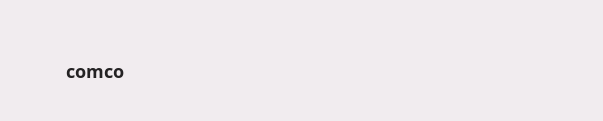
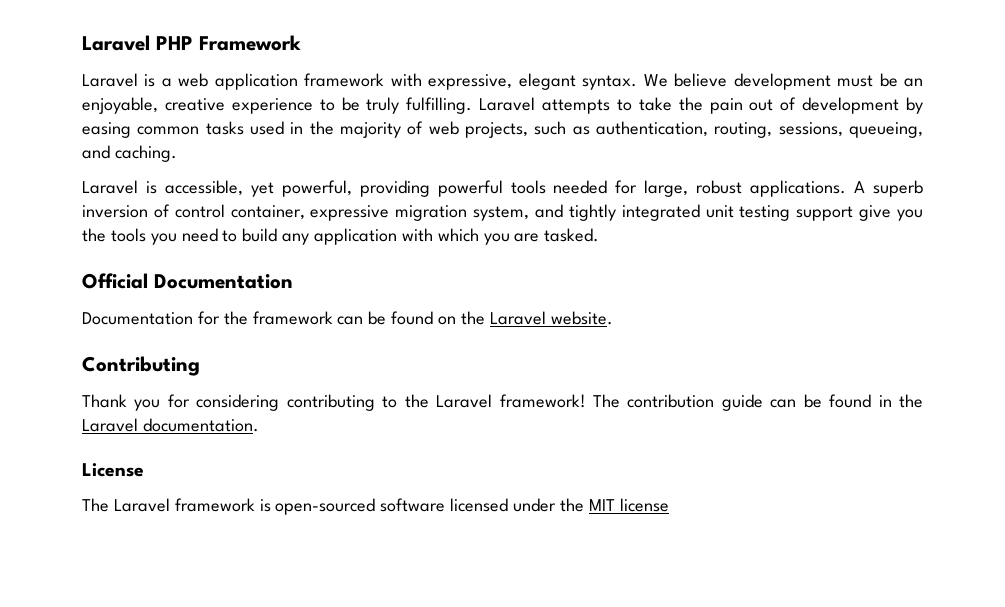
- comco
+ Laravel PHP Framework
+ Laravel is a web application framework with expressive, elegant syntax. We believe development must be an enjoyable, creative experience to be truly fulfilling. Laravel attempts to take the pain out of development by easing common tasks used in the majority of web projects, such as authentication, routing, sessions, queueing, and caching.
+ Laravel is accessible, yet powerful, providing powerful tools needed for large, robust applications. A superb inversion of control container, expressive migration system, and tightly integrated unit testing support give you the tools you need to build any application with which you are tasked.
+ Official Documentation
+ Documentation for the framework can be found on the Laravel website.
+ Contributing
+ Thank you for considering contributing to the Laravel framework! The contribution guide can be found in the Laravel documentation.
+ License
+ The Laravel framework is open-sourced software licensed under the MIT license

